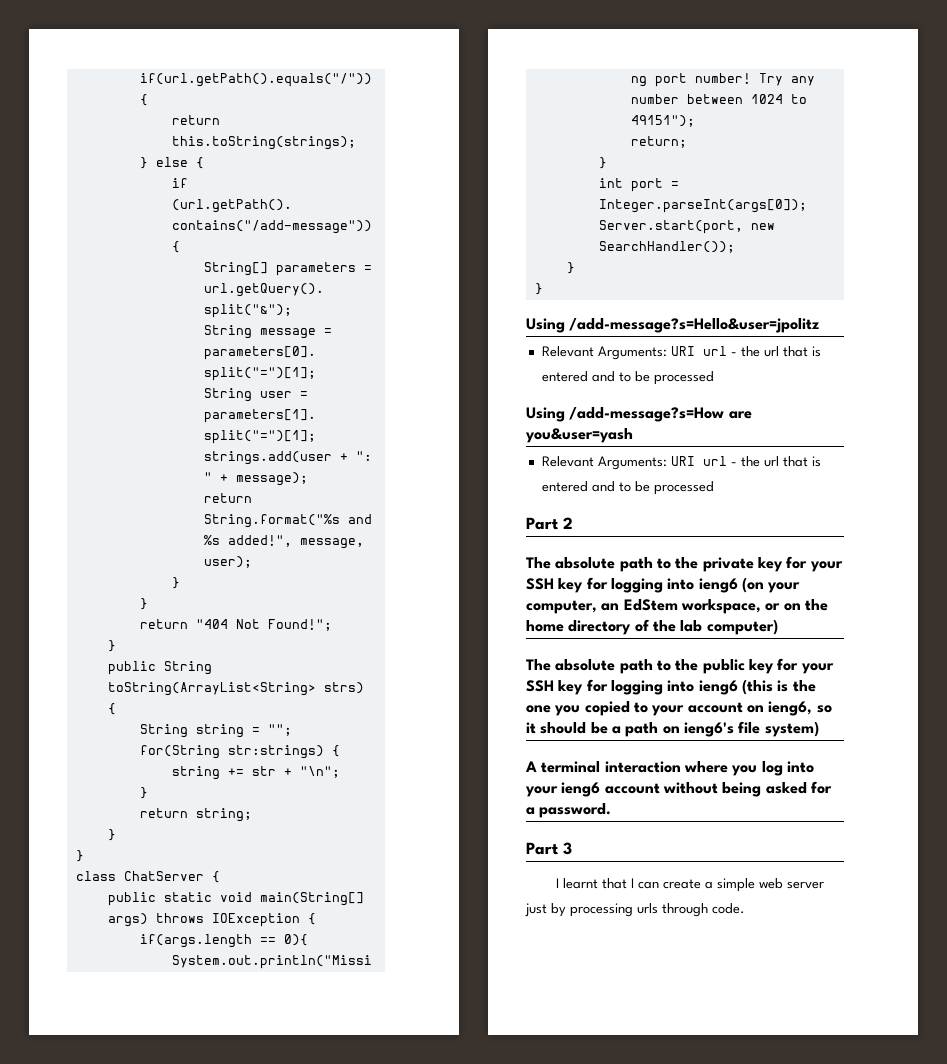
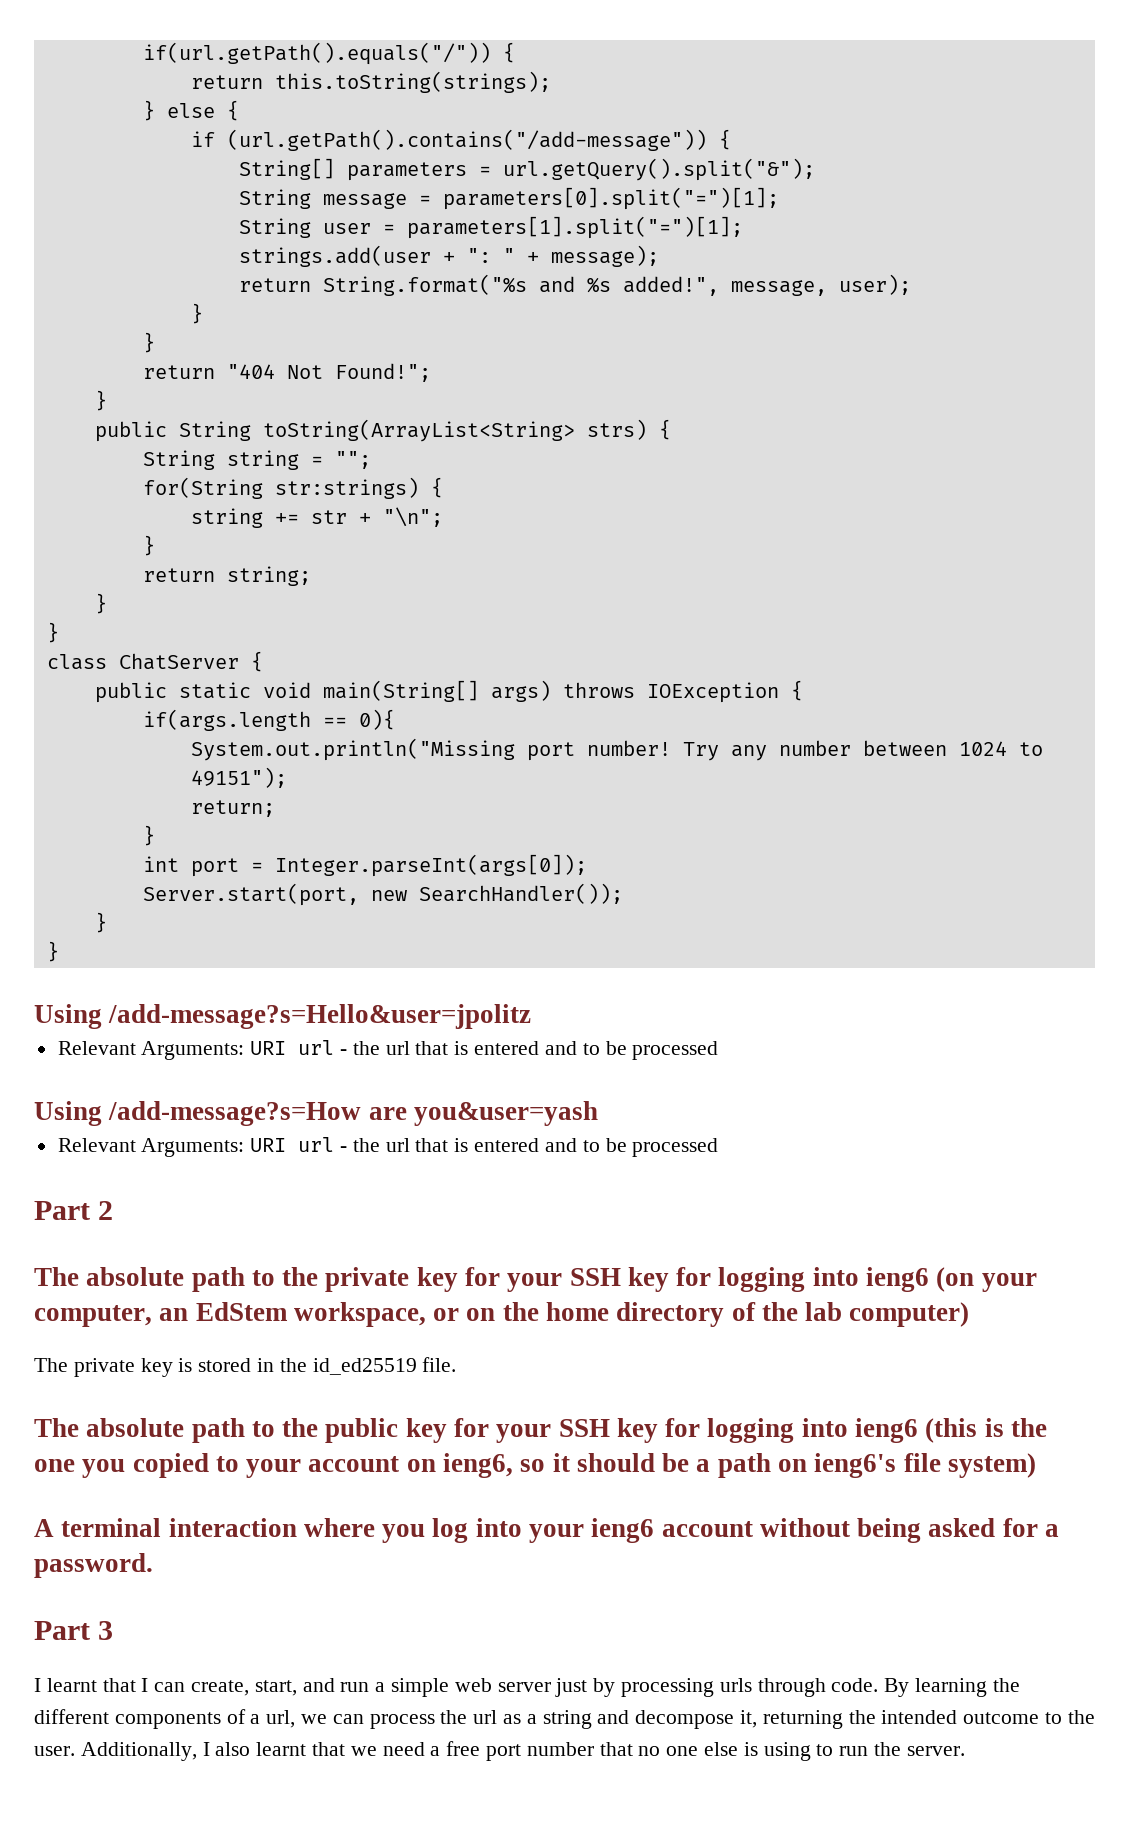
+ The private key is stored in the id_ed25519 file.
- I learnt that I can create a simple web server just by processing urls through code.
+ I learnt that I can create, start, and run a simple web server just by processing urls through code.
+ By learning the different components of a url, we can process the url as a string and decompose it, returning the intended outcome to the user. Additionally, I also learnt that we need a free port number that no one else is using to run the server.

